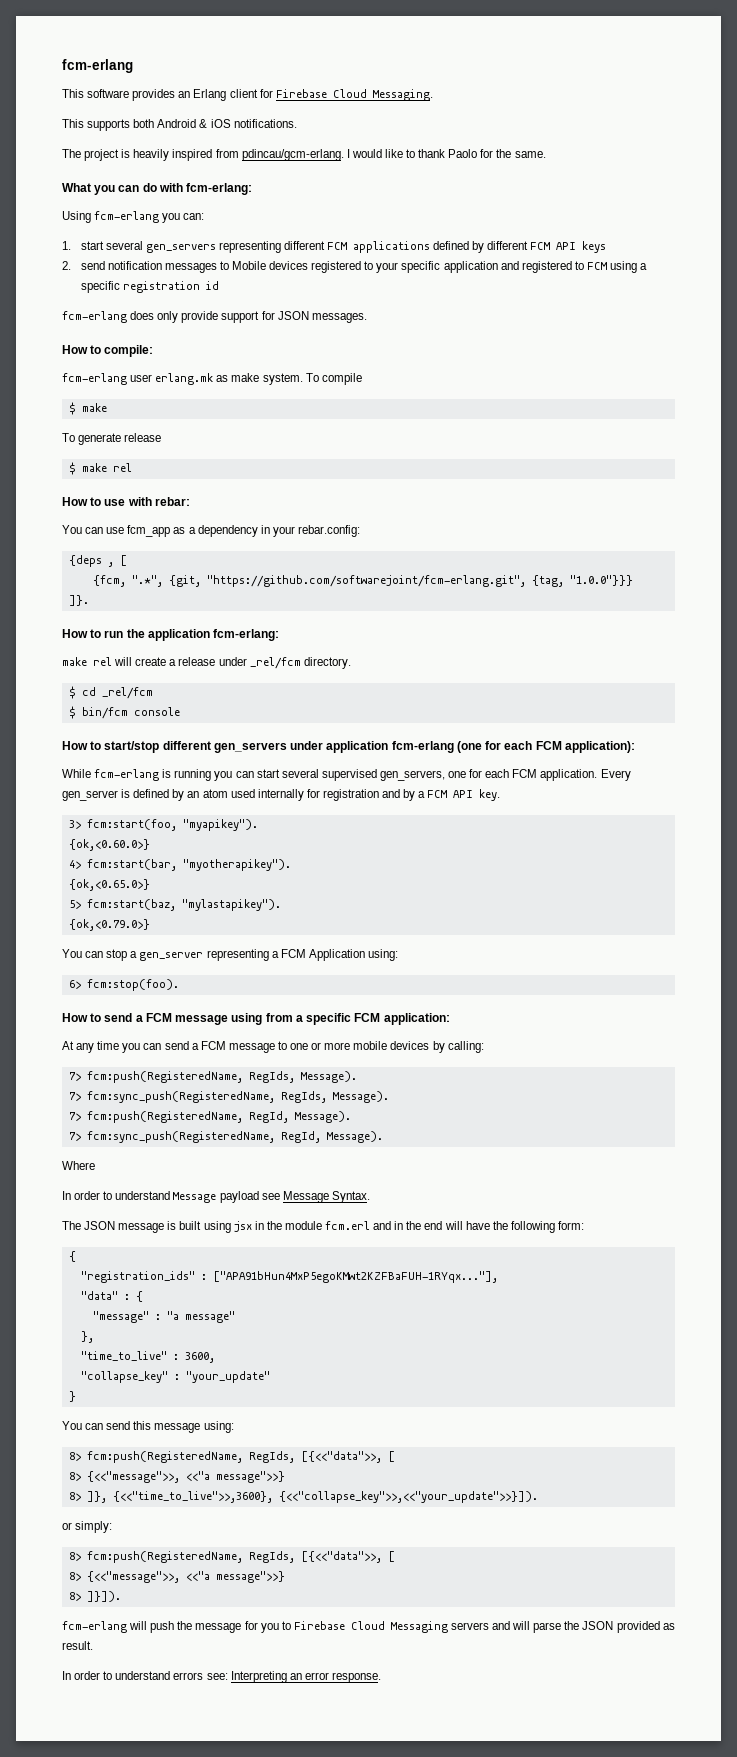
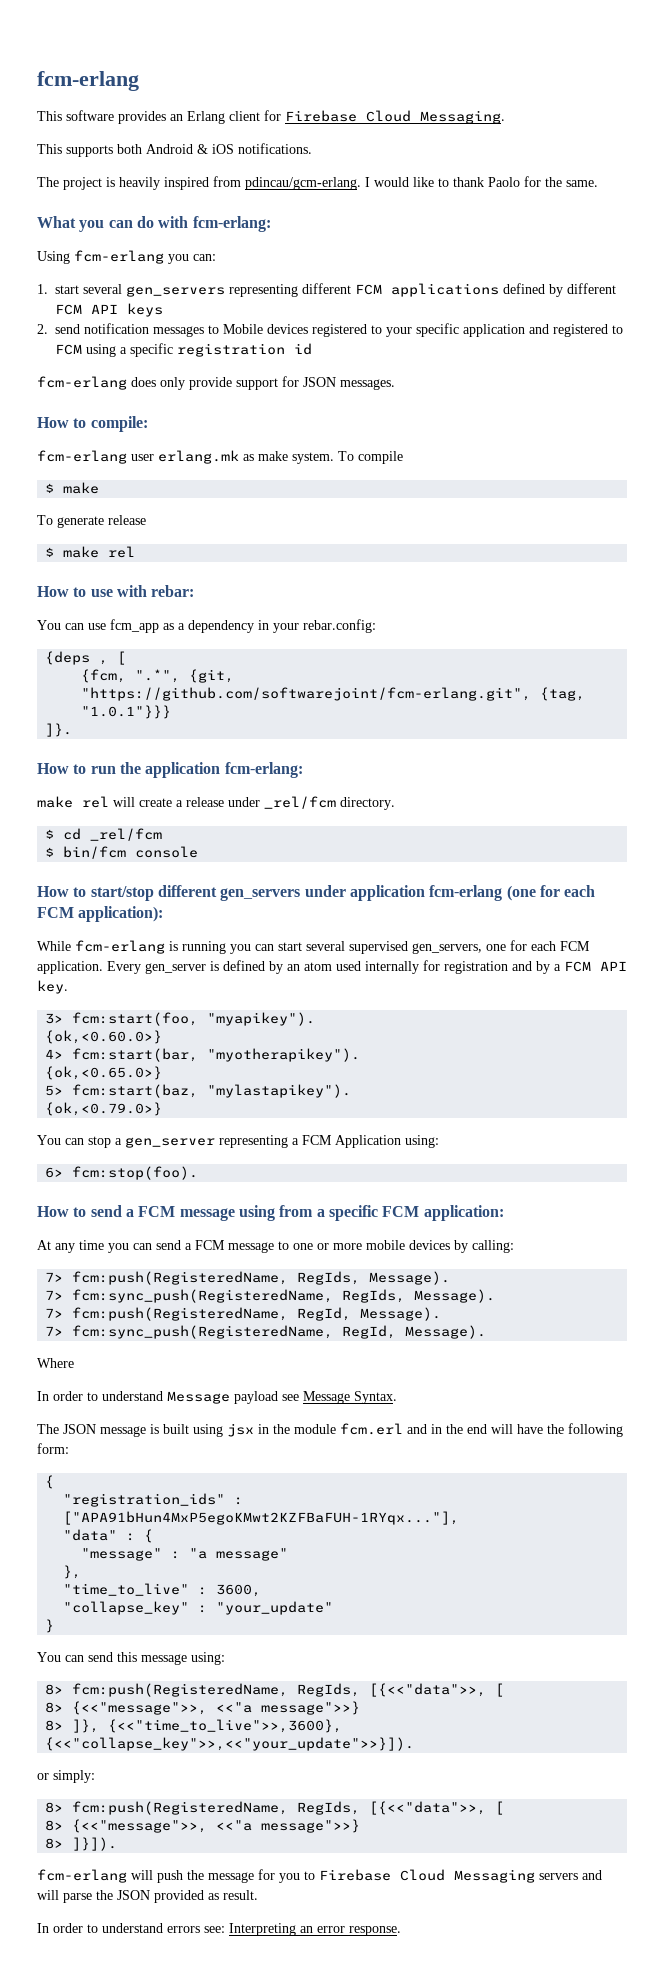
- {fcm, ".*", {git, "https://github.com/softwarejoint/fcm-erlang.git", {tag, "1.0.0"}}}
+ {fcm, ".*", {git, "https://github.com/softwarejoint/fcm-erlang.git", {tag, "1.0.1"}}}

